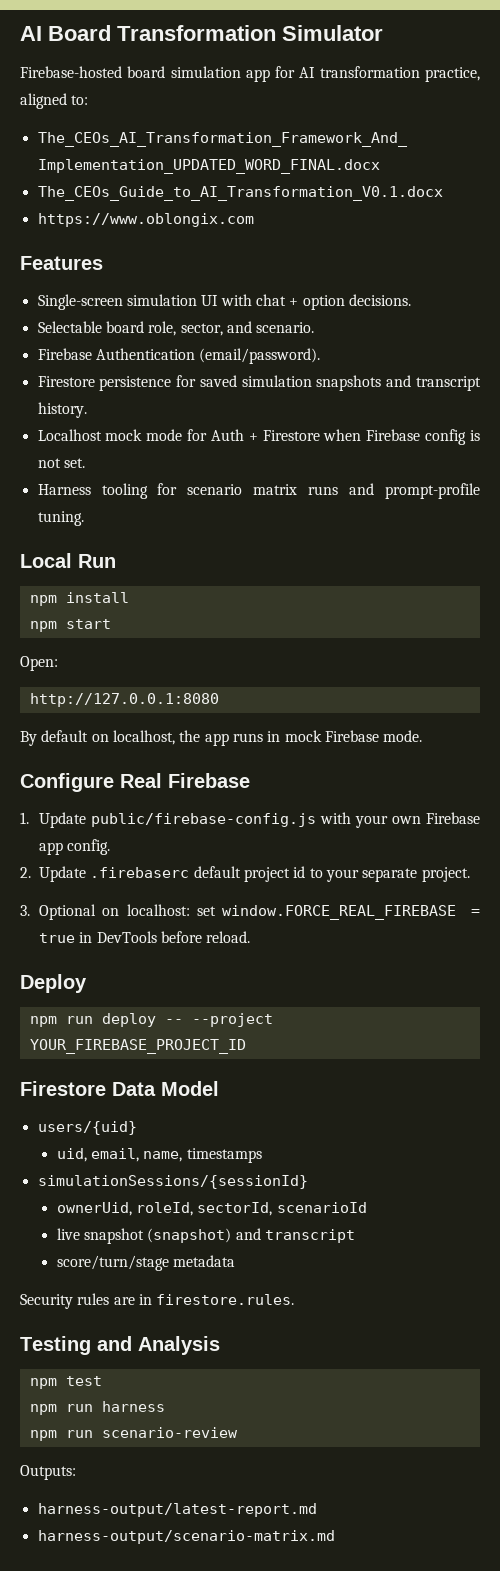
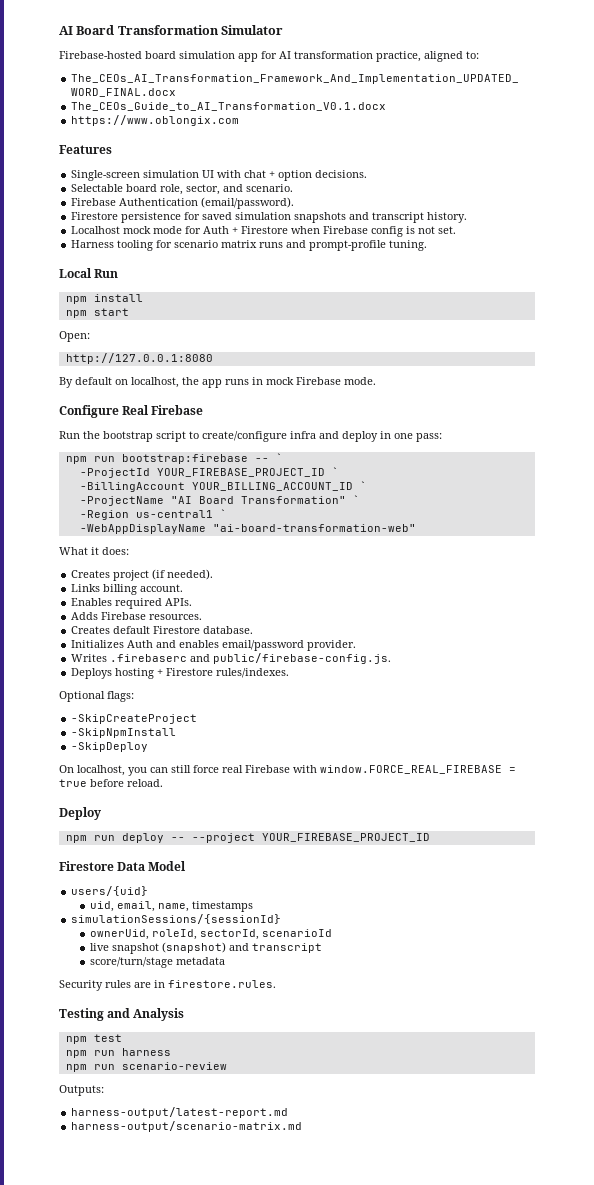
- 1. Update public/firebase-config.js with your own Firebase app config.
- 2. Update .firebaserc default project id to your separate project.
- 3. Optional on localhost: set window.FORCE_REAL_FIREBASE = true in DevTools before reload.
+ Run the bootstrap script to create/configure infra and deploy in one pass:
+ npm run bootstrap:firebase -- `
+ -ProjectId YOUR_FIREBASE_PROJECT_ID `
+ -BillingAccount YOUR_BILLING_ACCOUNT_ID `
+ -ProjectName "AI Board Transformation" `
+ -Region us-central1 `
+ -WebAppDisplayName "ai-board-transformation-web"
+ What it does:
+ Creates project (if needed).
+ Links billing account.
+ Enables required APIs.
+ Adds Firebase resources.
+ Creates default Firestore database.
+ Initializes Auth and enables email/password provider.
+ Writes .firebaserc and public/firebase-config.js.
+ Deploys hosting + Firestore rules/indexes.
+ Optional flags:
+ -SkipCreateProject
+ -SkipNpmInstall
+ -SkipDeploy
+ On localhost, you can still force real Firebase with window.FORCE_REAL_FIREBASE = true before reload.

